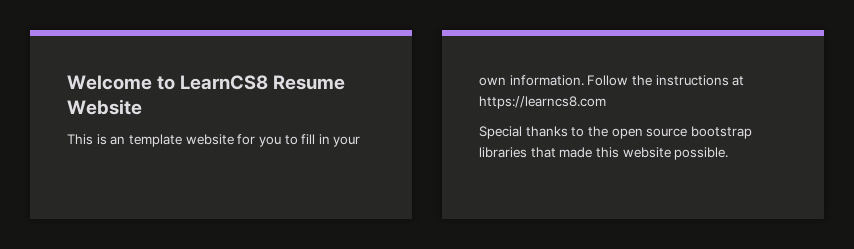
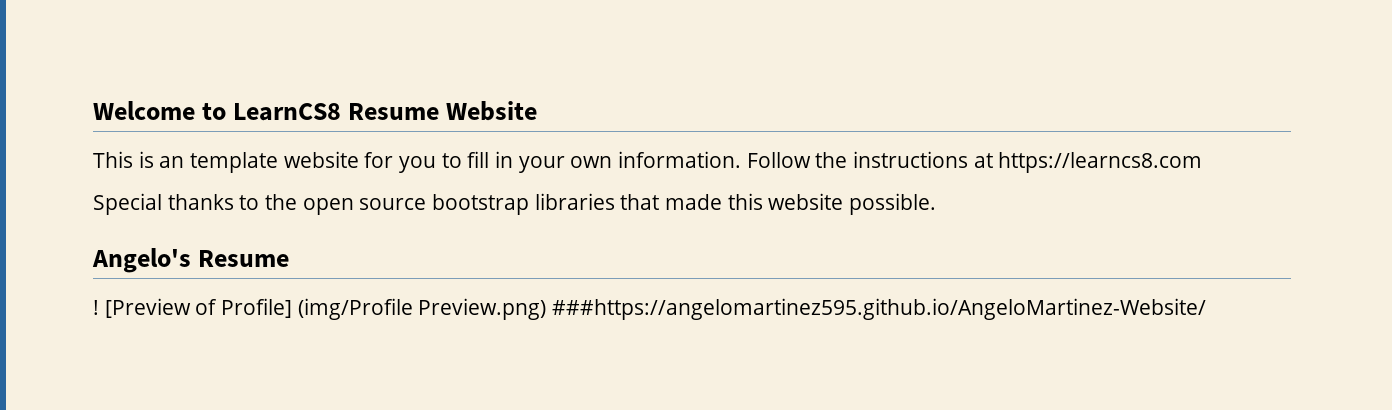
+ Angelo's Resume
+ ! [Preview of Profile] (img/Profile Preview.png) ###https://angelomartinez595.github.io/AngeloMartinez-Website/

